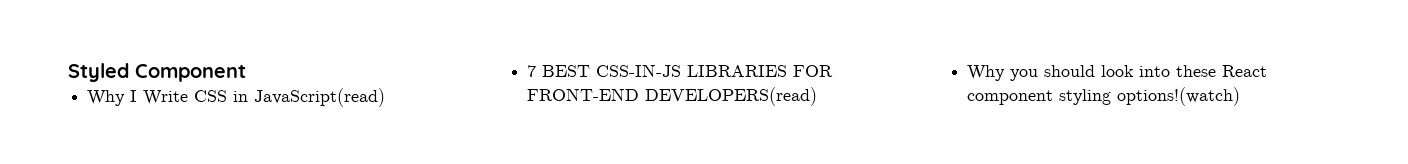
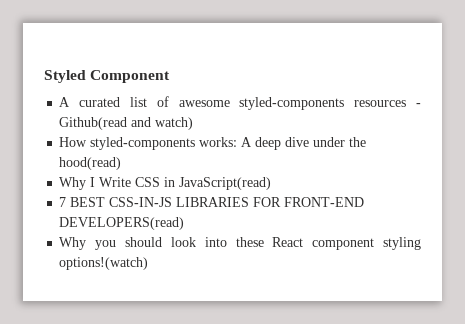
+ A curated list of awesome styled-components resources - Github(read and watch)
+ How styled-components works: A deep dive under the hood(read)

